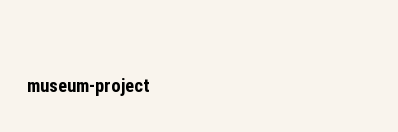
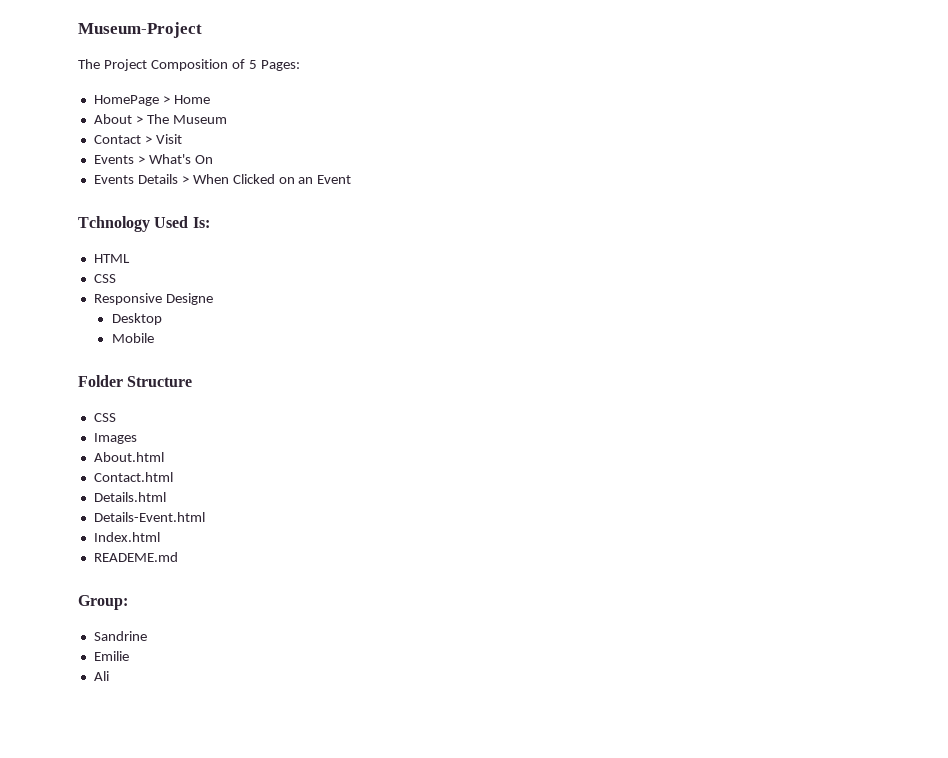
- museum-project
+ Museum-Project
+ The Project Composition of 5 Pages:
+ HomePage > Home
+ About > The Museum
+ Contact > Visit
+ Events > What's On
+ Events Details > When Clicked on an Event
+ Tchnology Used Is:
+ HTML
+ CSS
+ Responsive Designe
+ Desktop
+ Mobile
+ Folder Structure
+ CSS
+ Images
+ About.html
+ Contact.html
+ Details.html
+ Details-Event.html
+ Index.html
+ READEME.md
+ Group:
+ Sandrine
+ Emilie
+ Ali

